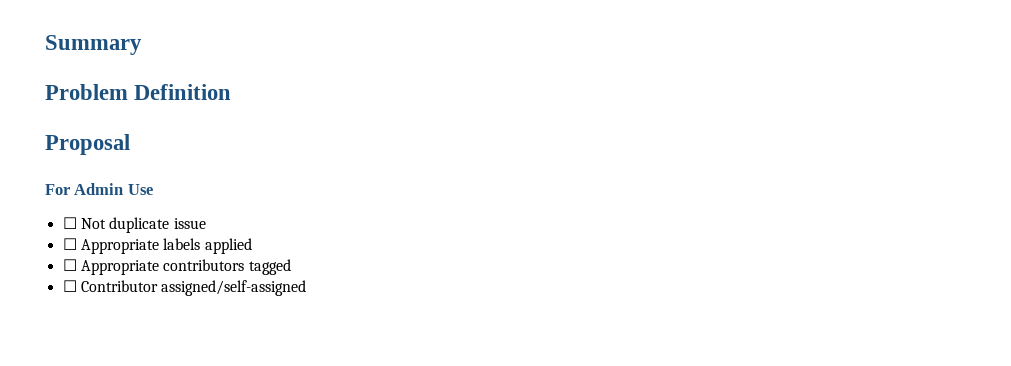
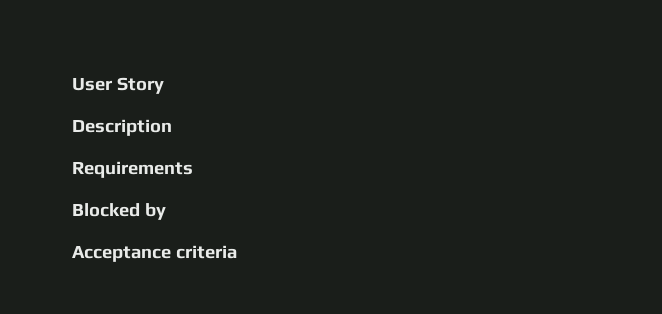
- Summary
- Problem Definition
- Proposal
- For Admin Use
- ☐ Not duplicate issue
- ☐ Appropriate labels applied
- ☐ Appropriate contributors tagged
- ☐ Contributor assigned/self-assigned
+ User Story
+ Description
+ Requirements
+ Blocked by
+ Acceptance criteria

